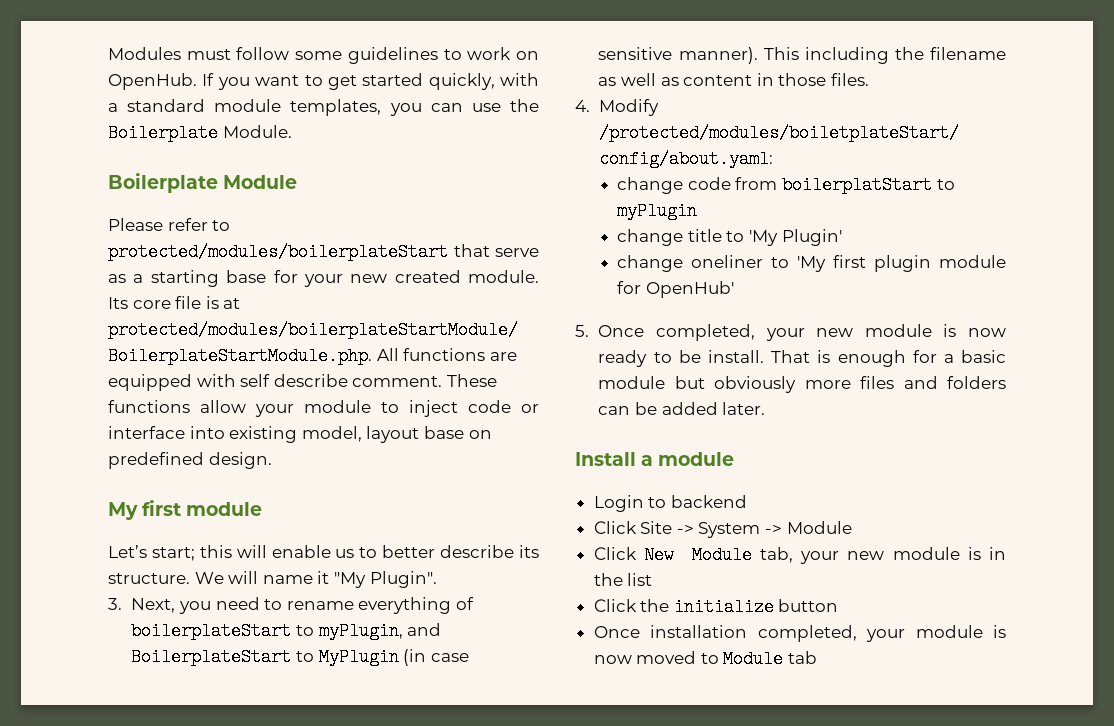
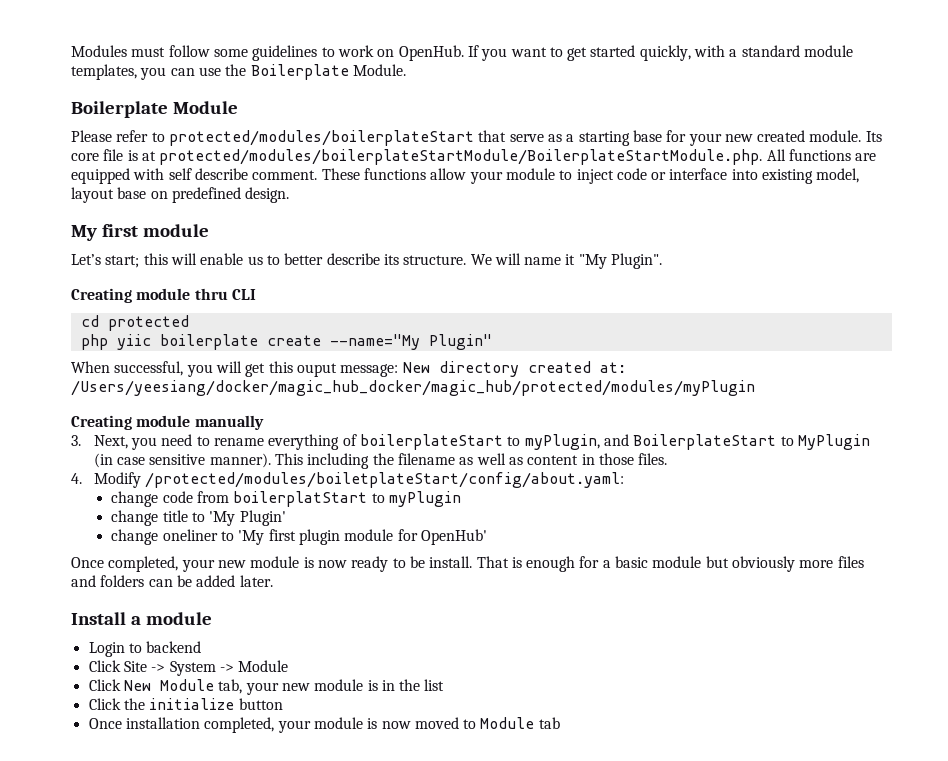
+ Creating module thru CLI
+ cd protected
+ php yiic boilerplate create --name="My Plugin"
+ When successful, you will get this ouput message: New directory created at: /Users/yeesiang/docker/magic_hub_docker/magic_hub/protected/modules/myPlugin
+ Creating module manually
- 5. Once completed, your new module is now ready to be install.
+ Once completed, your new module is now ready to be install.

